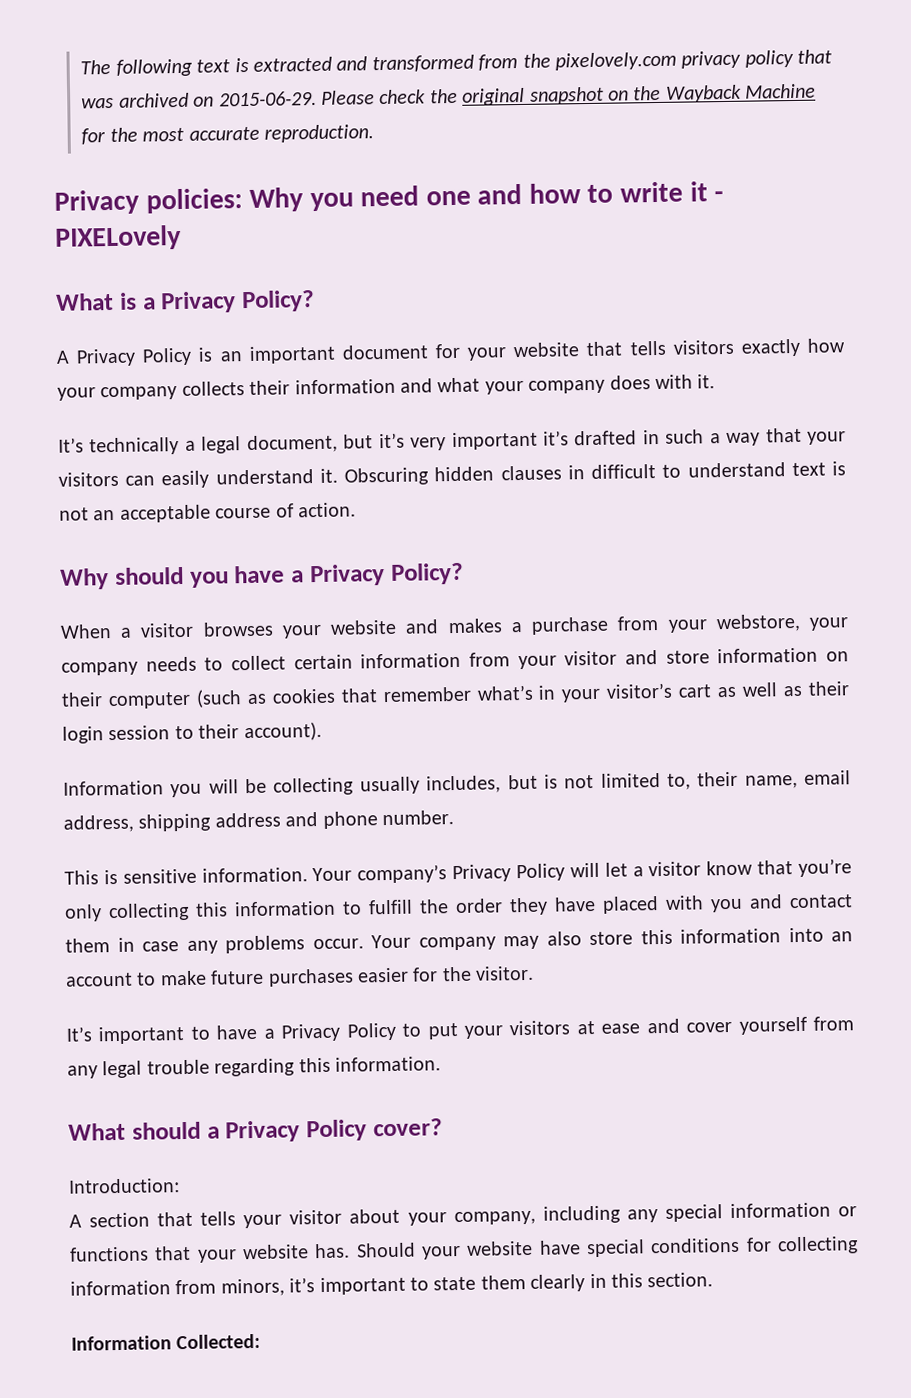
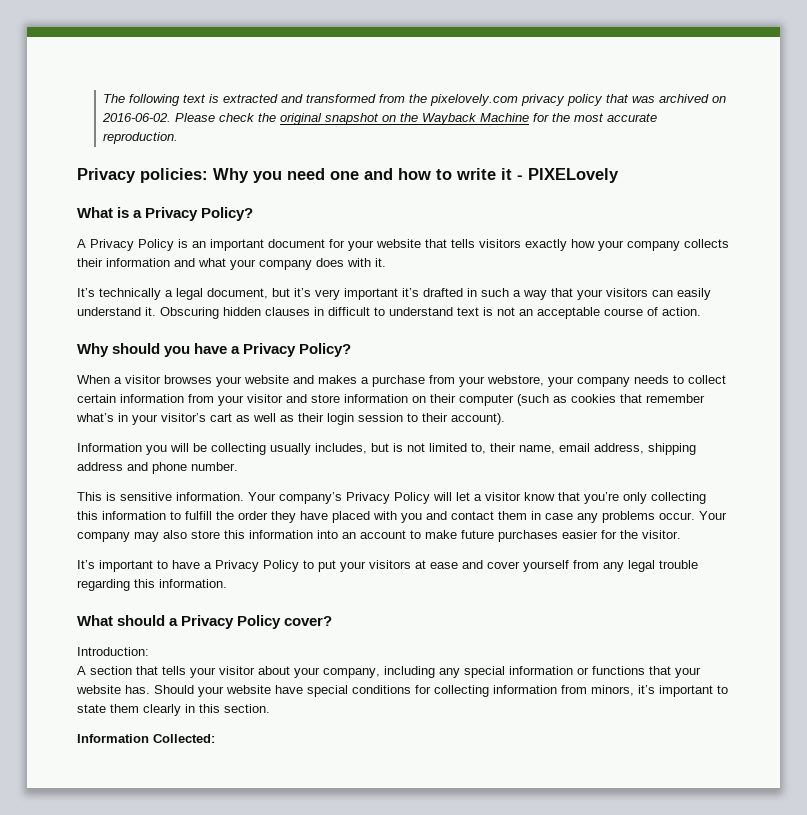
- The following text is extracted and transformed from the pixelovely.com privacy policy that was archived on 2015-06-29.
+ The following text is extracted and transformed from the pixelovely.com privacy policy that was archived on 2016-06-02.

